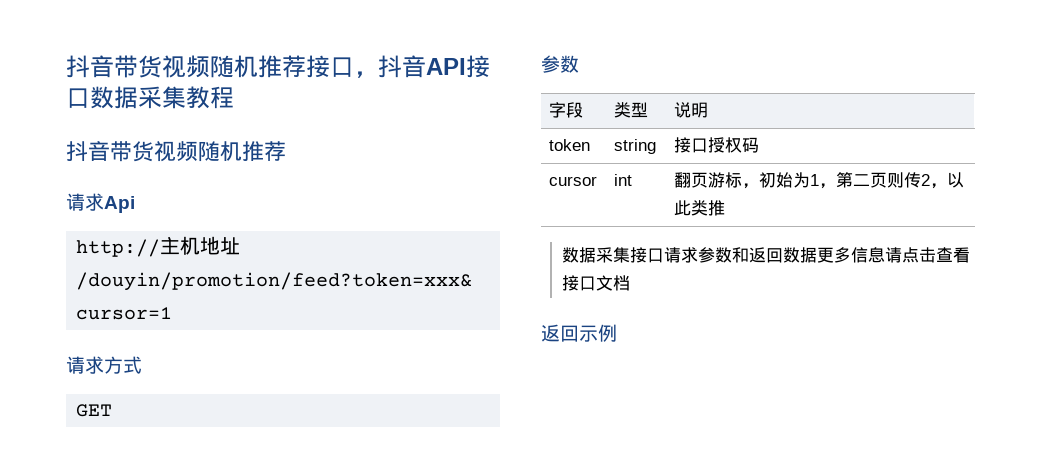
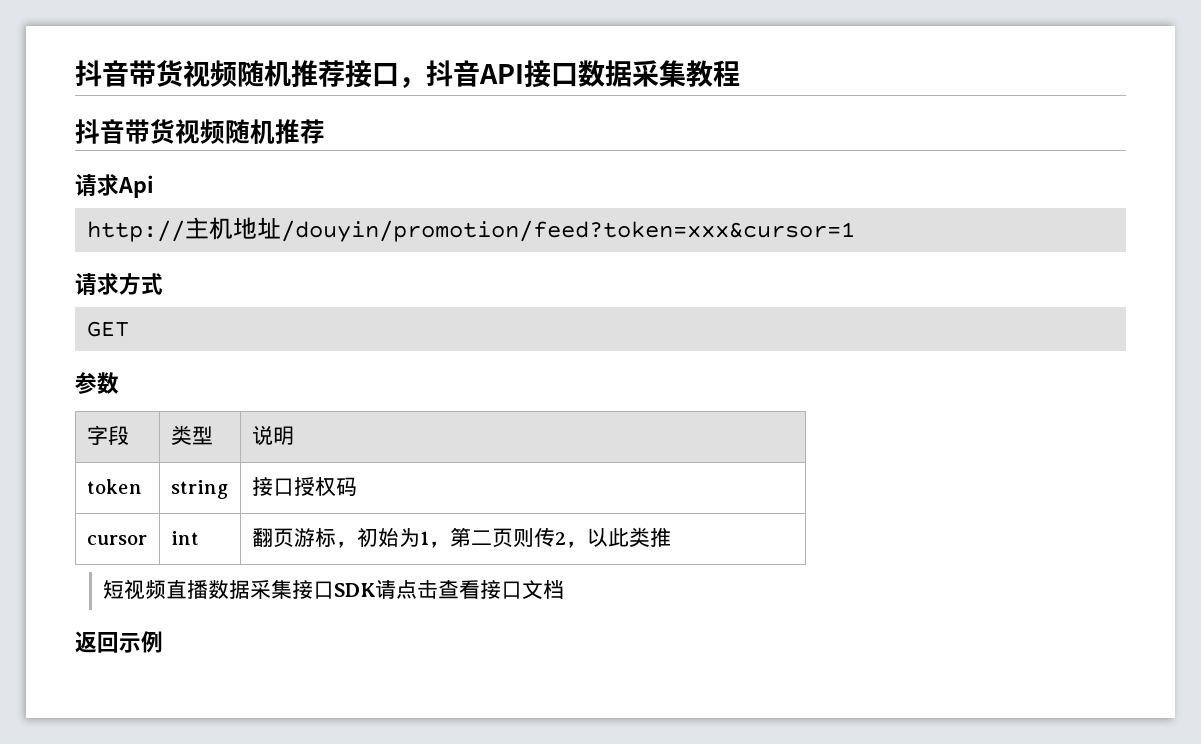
- 数据采集接口请求参数和返回数据更多信息请点击查看接口文档
+ 短视频直播数据采集接口SDK请点击查看接口文档

